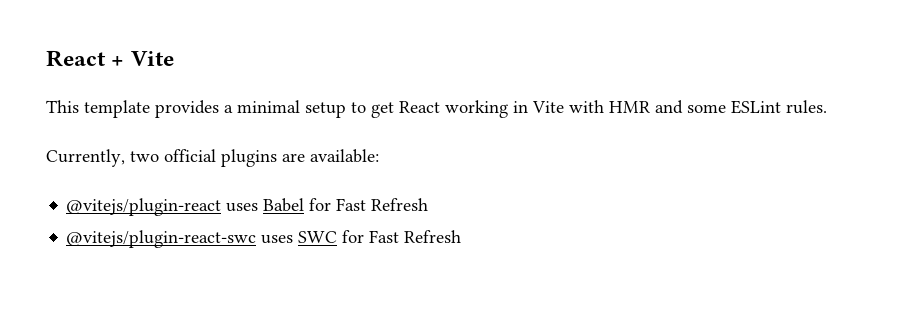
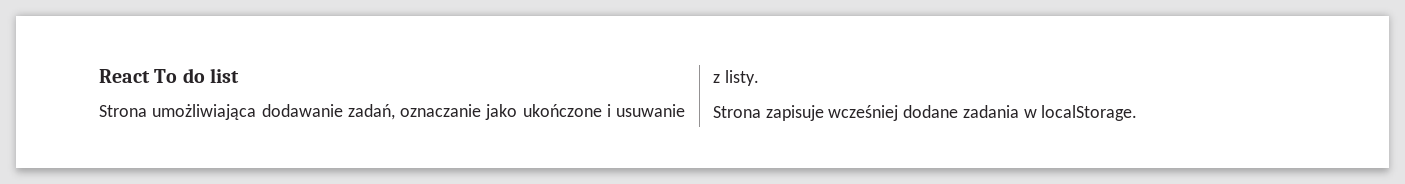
- React + Vite
- This template provides a minimal setup to get React working in Vite with HMR and some ESLint rules.
- Currently, two official plugins are available:
- @vitejs/plugin-react uses Babel for Fast Refresh
- @vitejs/plugin-react-swc uses SWC for Fast Refresh
+ React To do list
+ Strona umożliwiająca dodawanie zadań, oznaczanie jako ukończone i usuwanie z listy.
+ Strona zapisuje wcześniej dodane zadania w localStorage.

